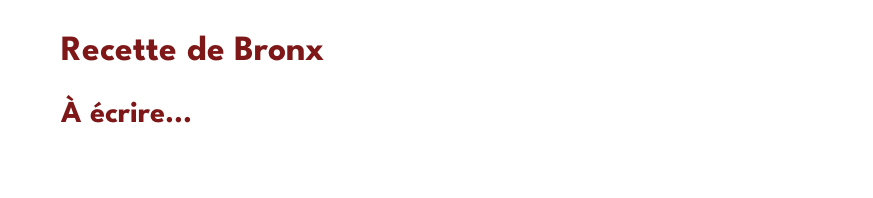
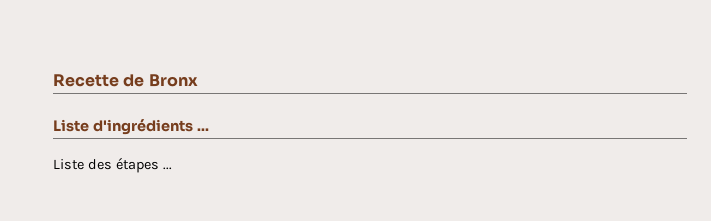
- À écrire...
+ Liste d'ingrédients ...
+ Liste des étapes ...

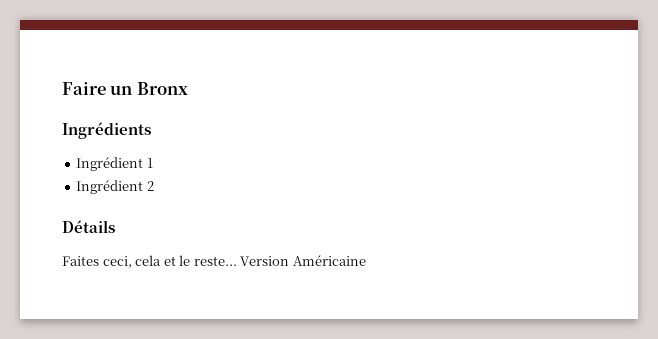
- Recette de Bronx
+ Faire un Bronx
- Liste d'ingrédients ...
- Liste des étapes ...
+ Ingrédients
+ Ingrédient 1
+ Ingrédient 2
+ Détails
+ Faites ceci, cela et le reste... Version Américaine

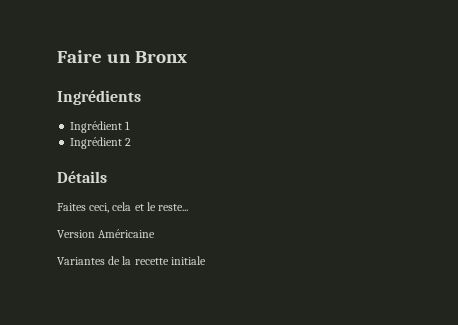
- Faites ceci, cela et le reste... Version Américaine
+ Faites ceci, cela et le reste...
+ Version Américaine
+ Variantes de la recette initiale

